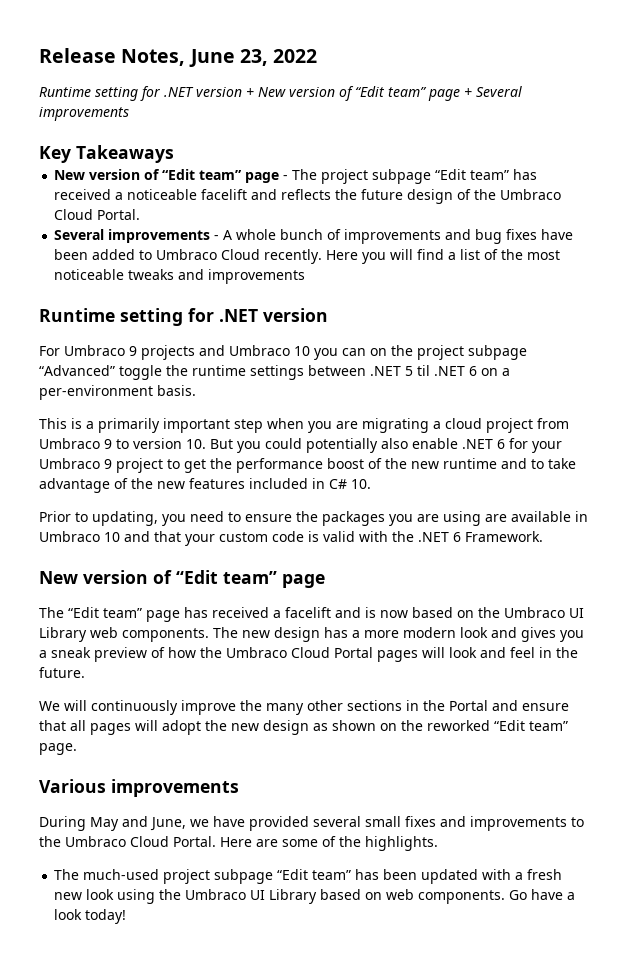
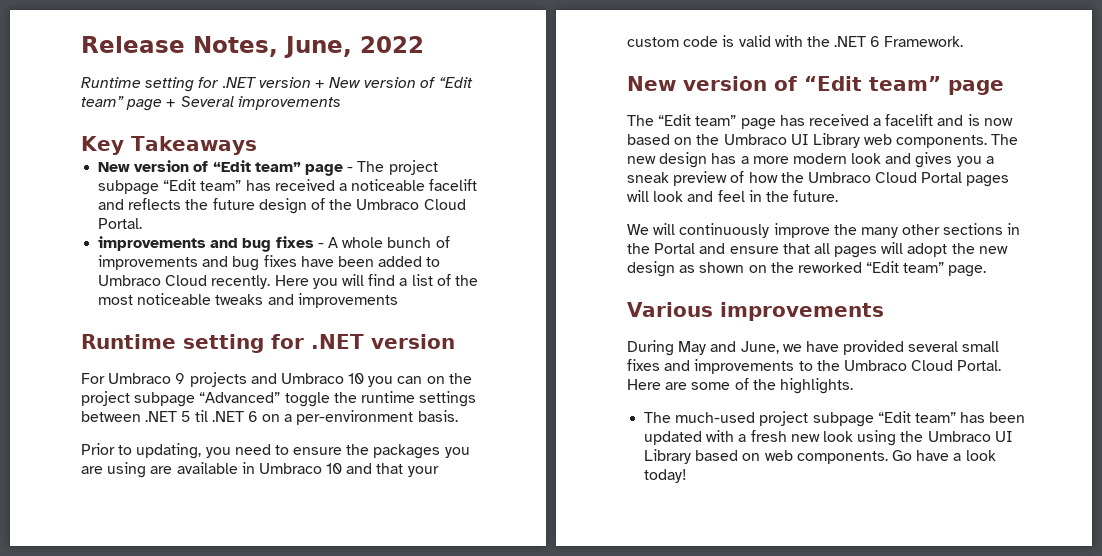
- Release Notes, June 23, 2022
+ Release Notes, June, 2022
- Several improvements - A whole bunch of improvements and bug fixes have been added to Umbraco Cloud recently.
+ improvements and bug fixes - A whole bunch of improvements and bug fixes have been added to Umbraco Cloud recently.
- This is a primarily important step when you are migrating a cloud project from Umbraco 9 to version 10. But you could potentially also enable .NET 6 for your Umbraco 9 project to get the performance boost of the new runtime and to take advantage of the new features included in C# 10.

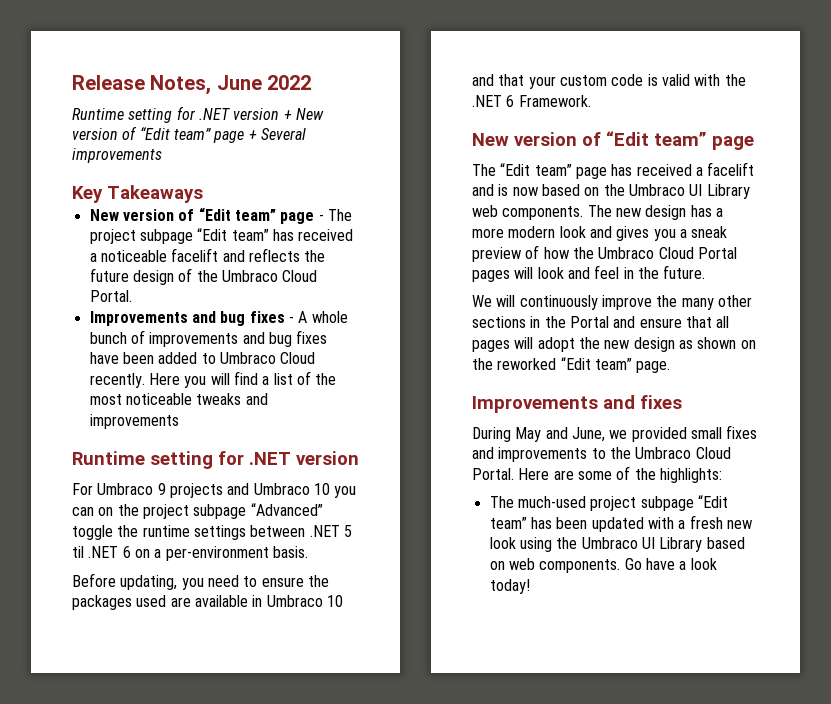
- Release Notes, June, 2022
+ Release Notes, June 2022
- improvements and bug fixes - A whole bunch of improvements and bug fixes have been added to Umbraco Cloud recently.
+ Improvements and bug fixes - A whole bunch of improvements and bug fixes have been added to Umbraco Cloud recently.
- Prior to updating, you need to ensure the packages you are using are available in Umbraco 10 and that your custom code is valid with the .NET 6 Framework.
+ Before updating, you need to ensure the packages used are available in Umbraco 10 and that your custom code is valid with the .NET 6 Framework.
- Various improvements
+ Improvements and fixes
- During May and June, we have provided several small fixes and improvements to the Umbraco Cloud Portal.
+ During May and June, we provided small fixes and improvements to the Umbraco Cloud Portal.
- Here are some of the highlights.
+ Here are some of the highlights:

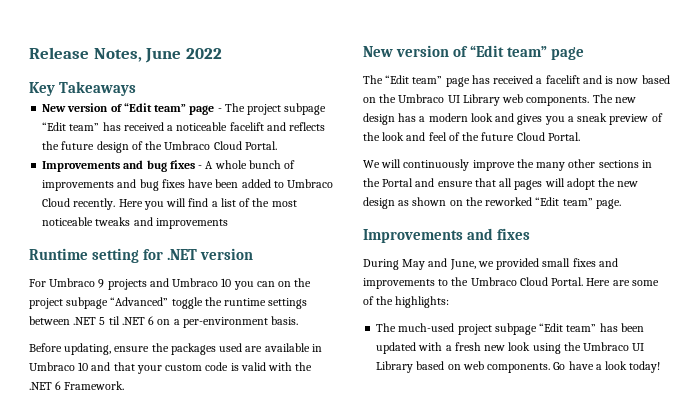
- Runtime setting for .NET version + New version of “Edit team” page + Several improvements
- Before updating, you need to ensure the packages used are available in Umbraco 10 and that your custom code is valid with the .NET 6 Framework.
+ Before updating, ensure the packages used are available in Umbraco 10 and that your custom code is valid with the .NET 6 Framework.
- The new design has a more modern look and gives you a sneak preview of how the Umbraco Cloud Portal pages will look and feel in the future.
+ The new design has a modern look and gives you a sneak preview of the look and feel of the future Cloud Portal.

